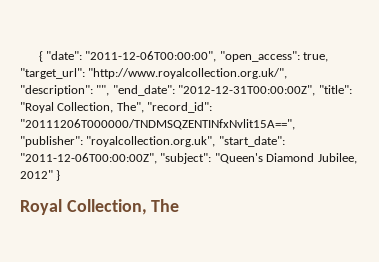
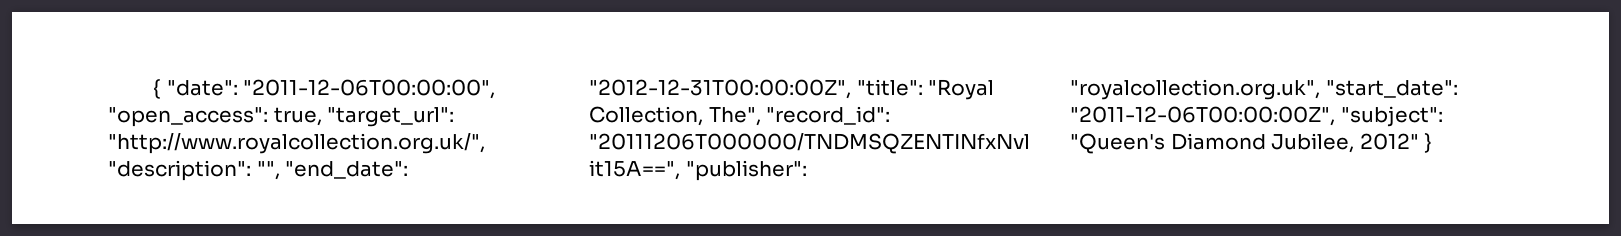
- Royal Collection, The

